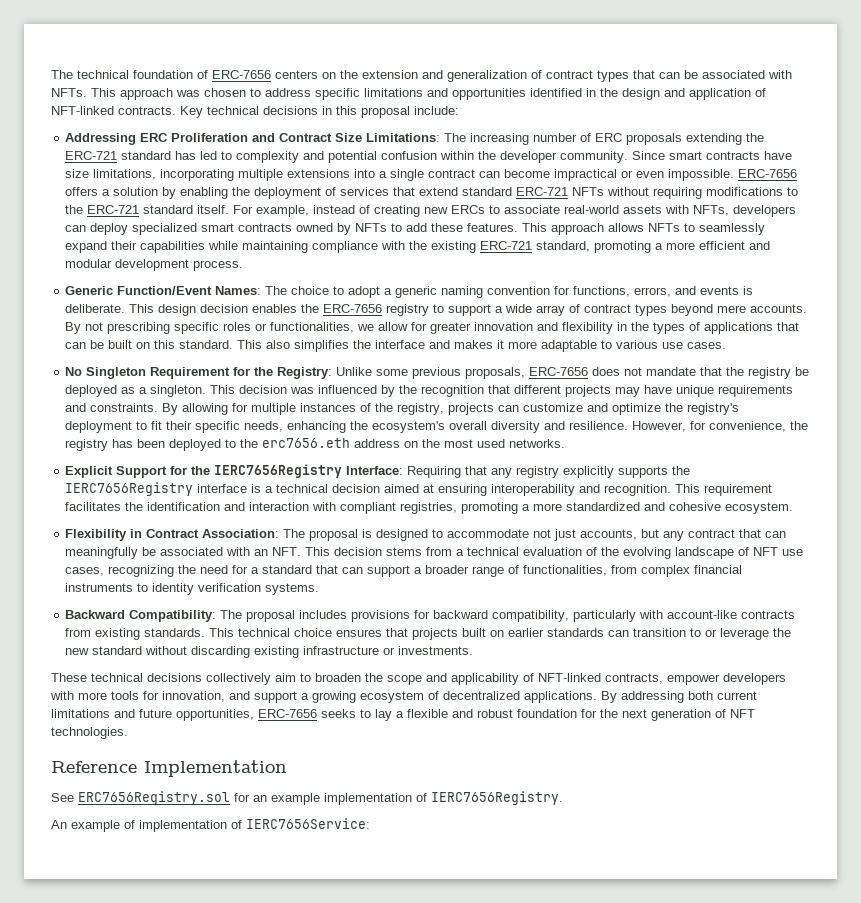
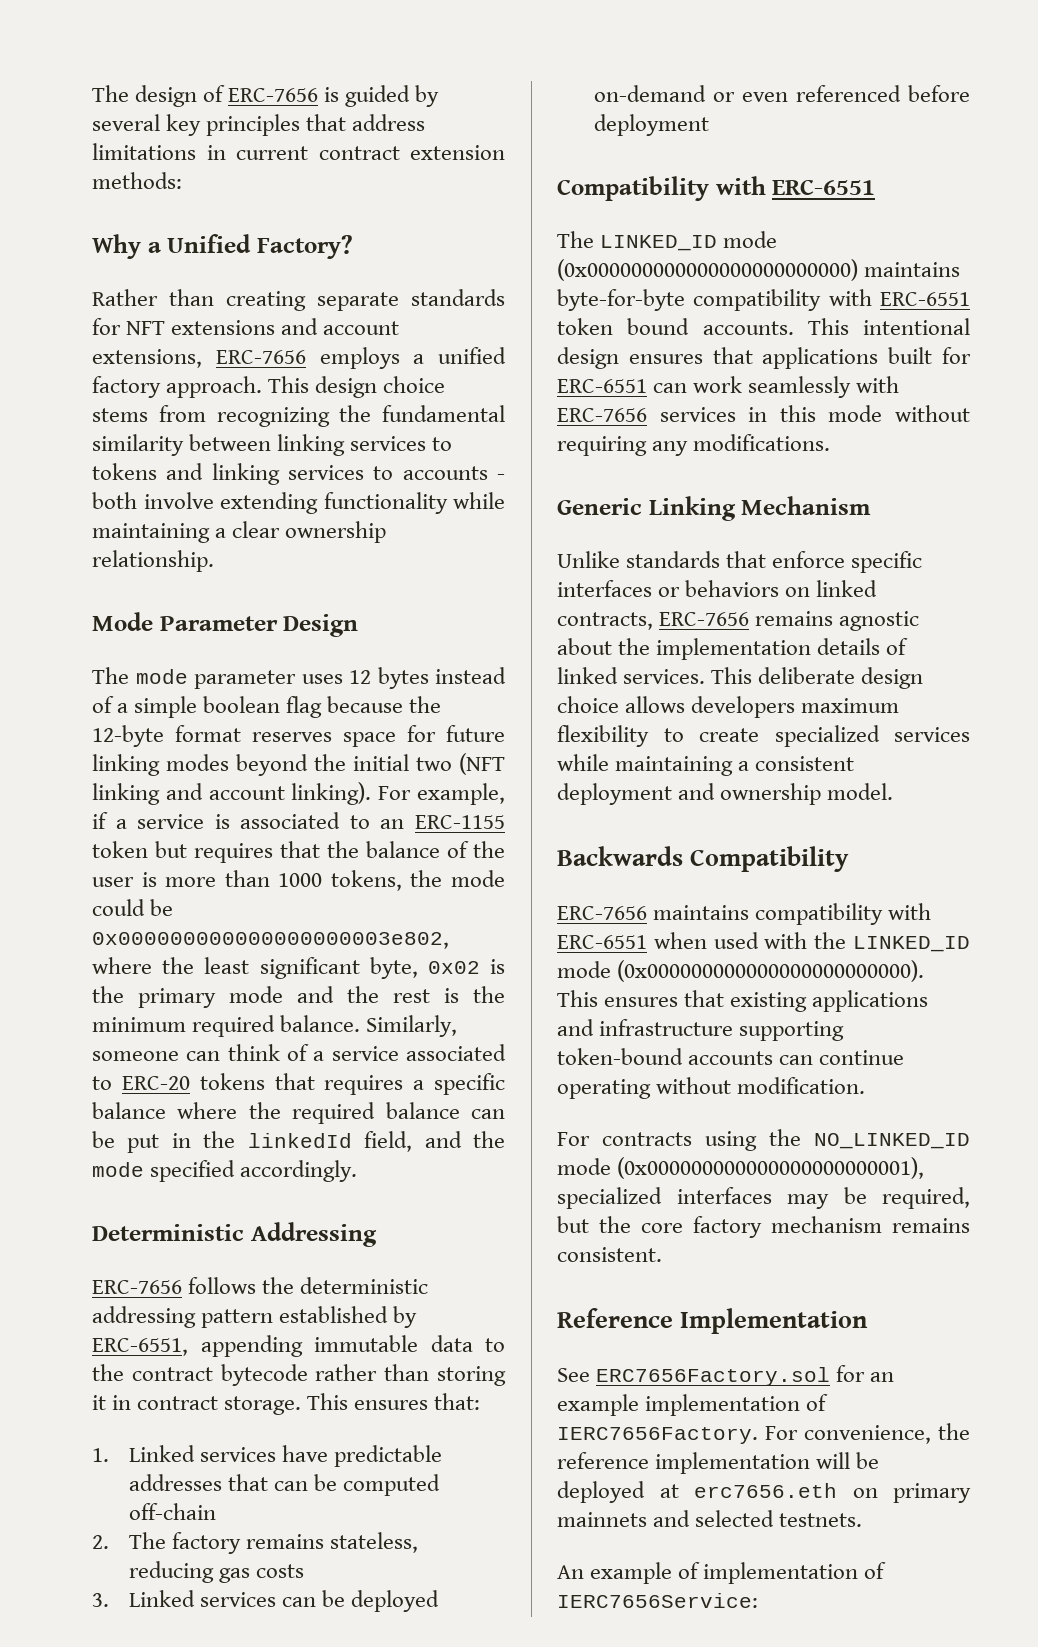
- The technical foundation of ERC-7656 centers on the extension and generalization of contract types that can be associated with NFTs. This approach was chosen to address specific limitations and opportunities identified in the design and application of NFT-linked contracts. Key technical decisions in this proposal include:
- Addressing ERC Proliferation and Contract Size Limitations: The increasing number of ERC proposals extending the ERC-721 standard has led to complexity and potential confusion within the developer community. Since smart contracts have size limitations, incorporating multiple extensions into a single contract can become impractical or even impossible. ERC-7656 offers a solution by enabling the deployment of services that extend standard ERC-721 NFTs without requiring modifications to the ERC-721 standard itself. For example, instead of creating new ERCs to associate real-world assets with NFTs, developers can deploy specialized smart contracts owned by NFTs to add these features. This approach allows NFTs to seamlessly expand their capabilities while maintaining compliance with the existing ERC-721 standard, promoting a more efficient and modular development process.
- Generic Function/Event Names: The choice to adopt a generic naming convention for functions, errors, and events is deliberate. This design decision enables the ERC-7656 registry to support a wide array of contract types beyond mere accounts. By not prescribing specific roles or functionalities, we allow for greater innovation and flexibility in the types of applications that can be built on this standard. This also simplifies the interface and makes it more adaptable to various use cases.
- No Singleton Requirement for the Registry: Unlike some previous proposals, ERC-7656 does not mandate that the registry be deployed as a singleton. This decision was influenced by the recognition that different projects may have unique requirements and constraints. By allowing for multiple instances of the registry, projects can customize and optimize the registry's deployment to fit their specific needs, enhancing the ecosystem's overall diversity and resilience. However, for convenience, the registry has been deployed to the erc7656.eth address on the most used networks.
- Explicit Support for the IERC7656Registry Interface: Requiring that any registry explicitly supports the IERC7656Registry interface is a technical decision aimed at ensuring interoperability and recognition. This requirement facilitates the identification and interaction with compliant registries, promoting a more standardized and cohesive ecosystem.
- Flexibility in Contract Association: The proposal is designed to accommodate not just accounts, but any contract that can meaningfully be associated with an NFT. This decision stems from a technical evaluation of the evolving landscape of NFT use cases, recognizing the need for a standard that can support a broader range of functionalities, from complex financial instruments to identity verification systems.
- Backward Compatibility: The proposal includes provisions for backward compatibility, particularly with account-like contracts from existing standards. This technical choice ensures that projects built on earlier standards can transition to or leverage the new standard without discarding existing infrastructure or investments.
- These technical decisions collectively aim to broaden the scope and applicability of NFT-linked contracts, empower developers with more tools for innovation, and support a growing ecosystem of decentralized applications. By addressing both current limitations and future opportunities, ERC-7656 seeks to lay a flexible and robust foundation for the next generation of NFT technologies.
+ The design of ERC-7656 is guided by several key principles that address limitations in current contract extension methods:
+ Why a Unified Factory?
+ Rather than creating separate standards for NFT extensions and account extensions, ERC-7656 employs a unified factory approach. This design choice stems from recognizing the fundamental similarity between linking services to tokens and linking services to accounts - both involve extending functionality while maintaining a clear ownership relationship.
+ Mode Parameter Design
+ The mode parameter uses 12 bytes instead of a simple boolean flag because the 12-byte format reserves space for future linking modes beyond the initial two (NFT linking and account linking). For example, if a service is associated to an ERC-1155 token but requires that the balance of the user is more than 1000 tokens, the mode could be 0x000000000000000000003e802, where the least significant byte, 0x02 is the primary mode and the rest is the minimum required balance. Similarly, someone can think of a service associated to ERC-20 tokens that requires a specific balance where the required balance can be put in the linkedId field, and the mode specified accordingly.
+ Deterministic Addressing
+ ERC-7656 follows the deterministic addressing pattern established by ERC-6551, appending immutable data to the contract bytecode rather than storing it in contract storage. This ensures that:
+ 1. Linked services have predictable addresses that can be computed off-chain
+ 2. The factory remains stateless, reducing gas costs
+ 3. Linked services can be deployed on-demand or even referenced before deployment
+ Compatibility with ERC-6551
+ The LINKED_ID mode (0x000000000000000000000000) maintains byte-for-byte compatibility with ERC-6551 token bound accounts. This intentional design ensures that applications built for ERC-6551 can work seamlessly with ERC-7656 services in this mode without requiring any modifications.
+ Generic Linking Mechanism
+ Unlike standards that enforce specific interfaces or behaviors on linked contracts, ERC-7656 remains agnostic about the implementation details of linked services. This deliberate design choice allows developers maximum flexibility to create specialized services while maintaining a consistent deployment and ownership model.
+ Backwards Compatibility
+ ERC-7656 maintains compatibility with ERC-6551 when used with the LINKED_ID mode (0x000000000000000000000000). This ensures that existing applications and infrastructure supporting token-bound accounts can continue operating without modification.
+ For contracts using the NO_LINKED_ID mode (0x000000000000000000000001), specialized interfaces may be required, but the core factory mechanism remains consistent.
- See ERC7656Registry.sol for an example implementation of IERC7656Registry.
+ See ERC7656Factory.sol for an example implementation of IERC7656Factory. For convenience, the reference implementation will be deployed at erc7656.eth on primary mainnets and selected testnets.

